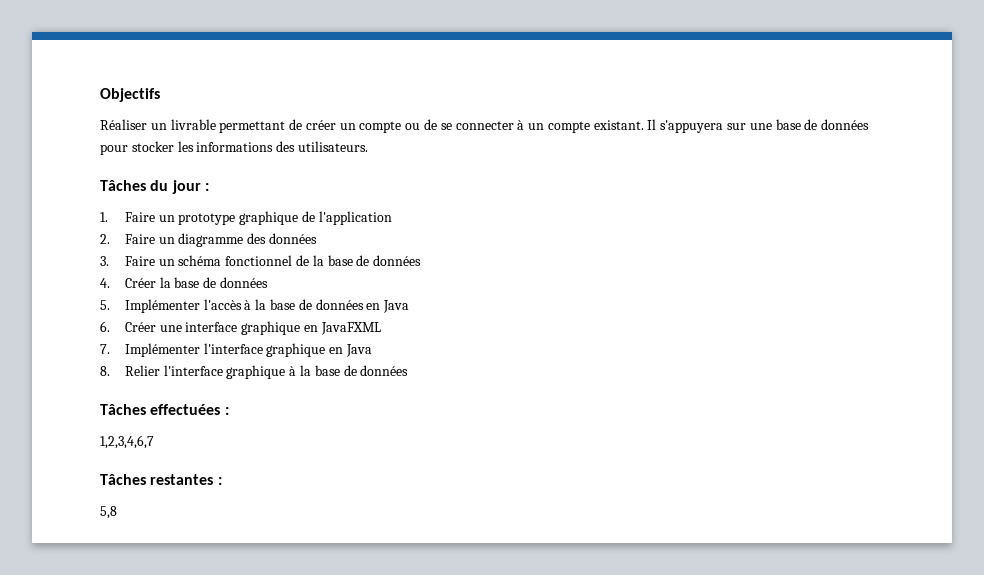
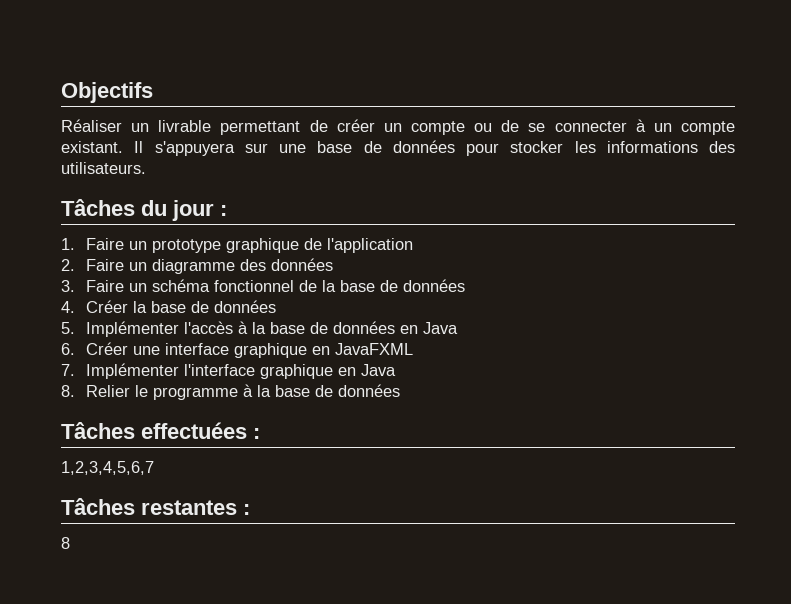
- 8. Relier l'interface graphique à la base de données
+ 8. Relier le programme à la base de données
- 1,2,3,4,6,7
+ 1,2,3,4,5,6,7
- 5,8
+ 8

